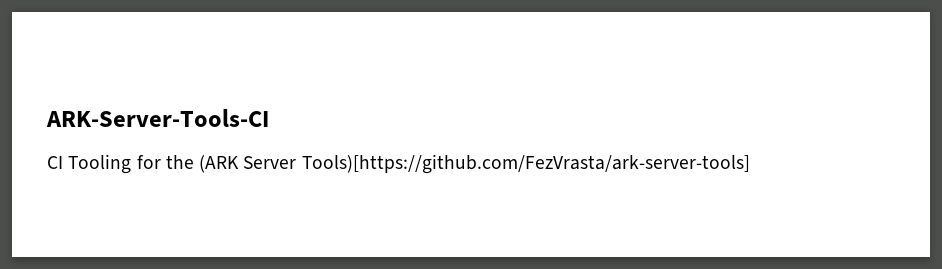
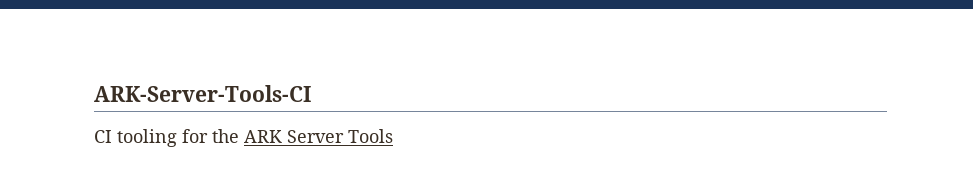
- CI Tooling for the (ARK Server Tools)[https://github.com/FezVrasta/ark-server-tools]
+ CI tooling for the ARK Server Tools

